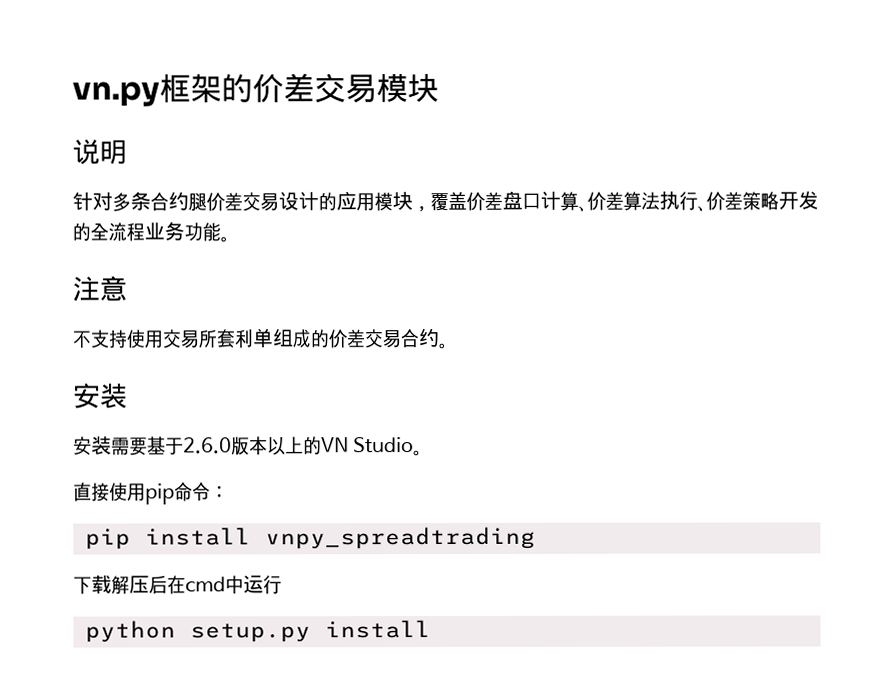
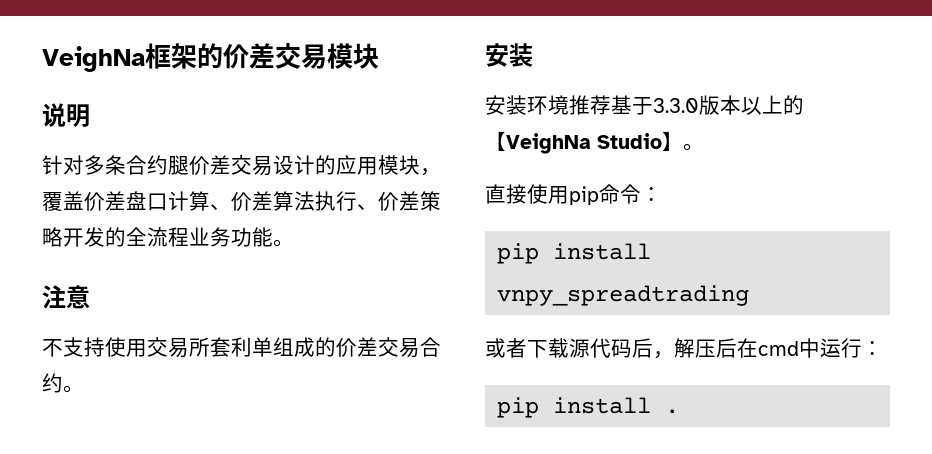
- vn.py框架的价差交易模块
+ VeighNa框架的价差交易模块
- 安装需要基于2.6.0版本以上的VN Studio。
+ 安装环境推荐基于3.3.0版本以上的【VeighNa Studio】。
- 下载解压后在cmd中运行
- python setup.py install
+ 或者下载源代码后，解压后在cmd中运行：
+ pip install .

